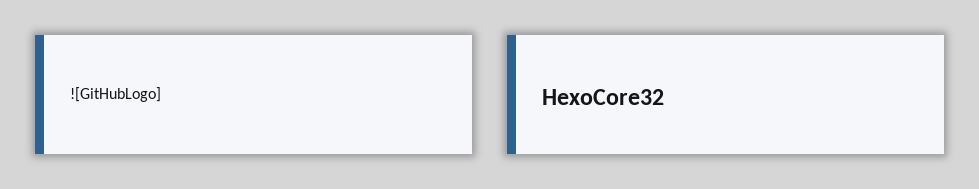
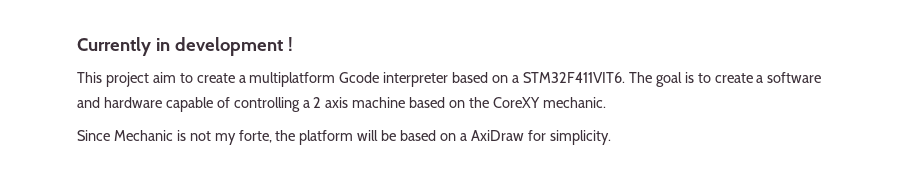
- ![GitHubLogo]
- HexoCore32
+ Currently in development !
+ This project aim to create a multiplatform Gcode interpreter based on a STM32F411VIT6. The goal is to create a software and hardware capable of controlling a 2 axis machine based on the CoreXY mechanic.
+ Since Mechanic is not my forte, the platform will be based on a AxiDraw for simplicity.

